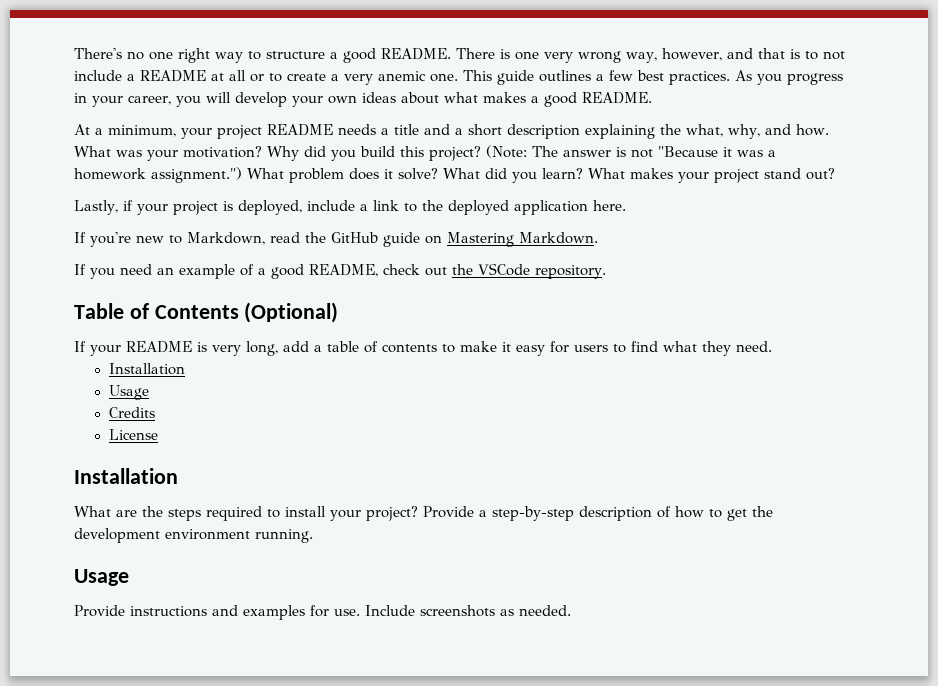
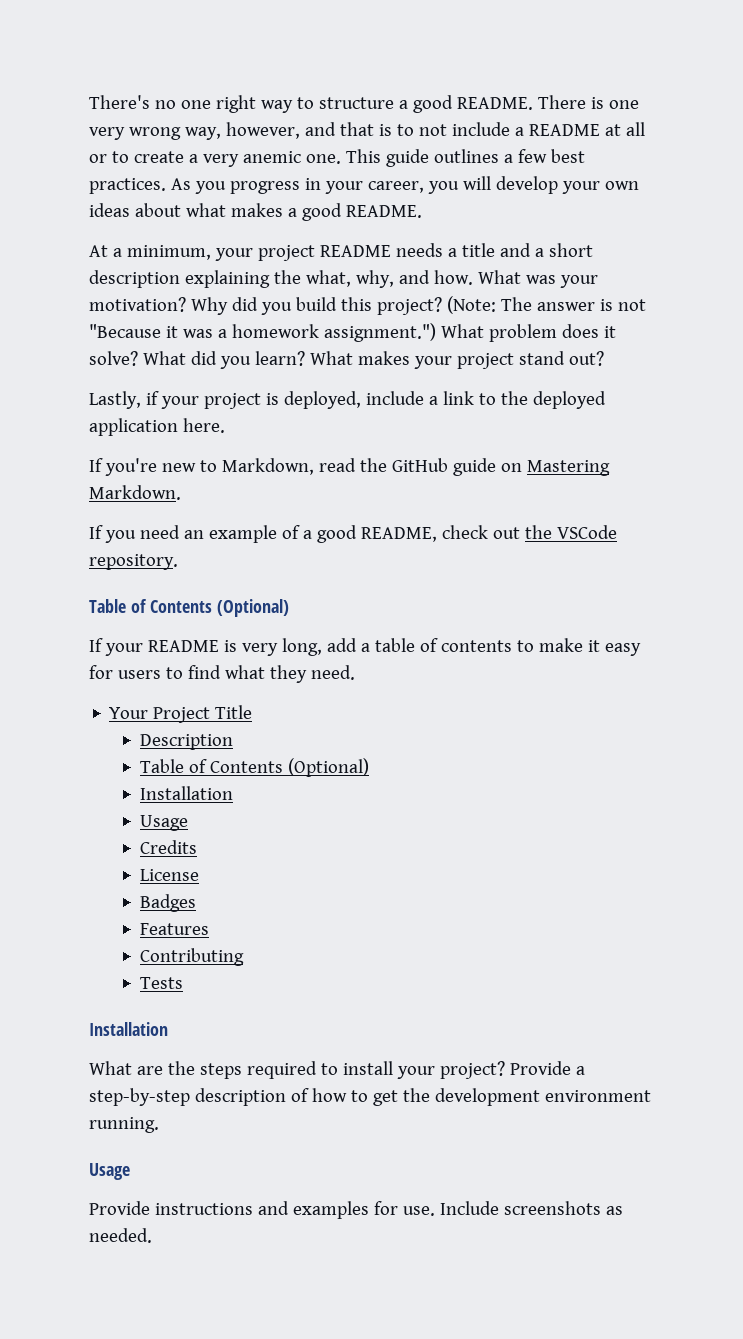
+ Your Project Title
+ Description
+ Table of Contents (Optional)
+ Badges
+ Features
+ Contributing
+ Tests

